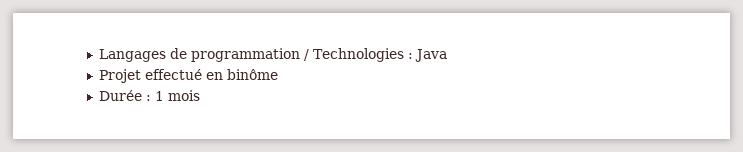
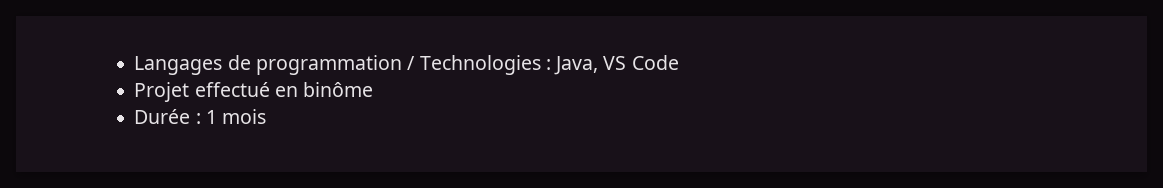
- Langages de programmation / Technologies : Java
+ Langages de programmation / Technologies : Java, VS Code

